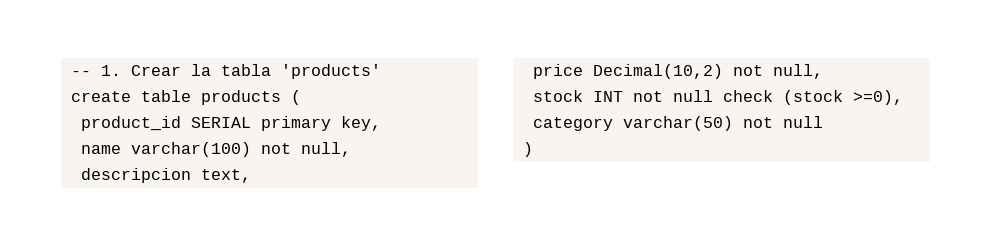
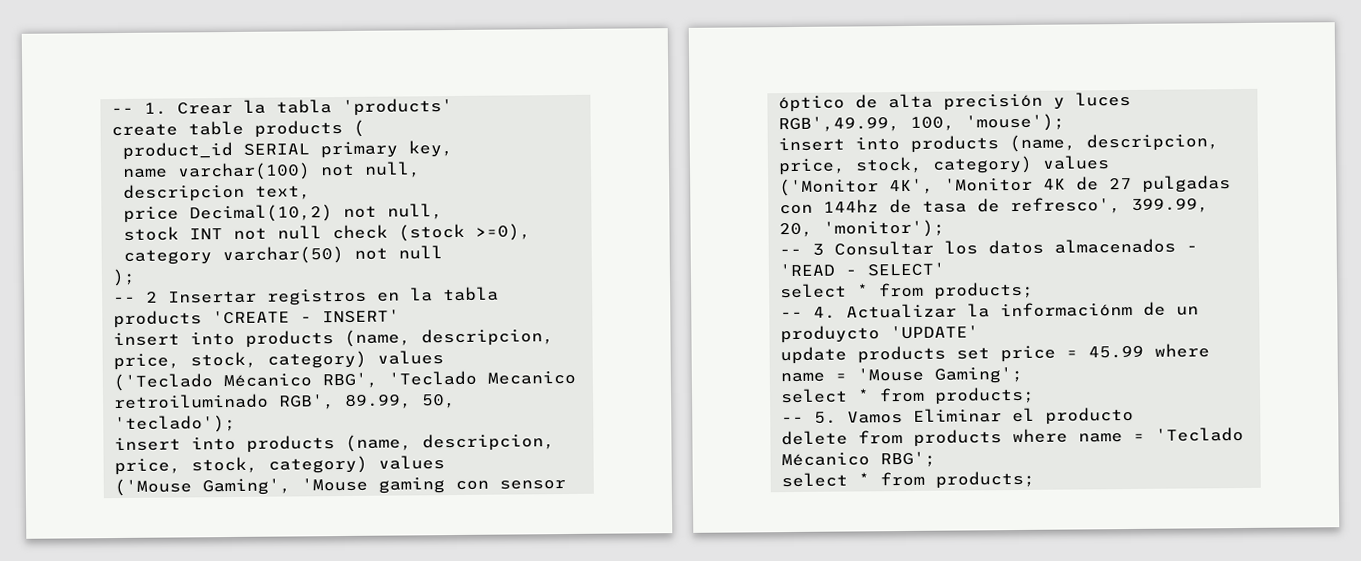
- )
+ );
+ -- 2 Insertar registros en la tabla products 'CREATE - INSERT'
+ insert into products (name, descripcion, price, stock, category) values
+ ('Teclado Mécanico RBG', 'Teclado Mecanico retroiluminado RGB', 89.99, 50, 'teclado');
+ insert into products (name, descripcion, price, stock, category) values
+ ('Mouse Gaming', 'Mouse gaming con sensor óptico de alta precisión y luces RGB',49.99, 100, 'mouse');
+ insert into products (name, descripcion, price, stock, category) values
+ ('Monitor 4K', 'Monitor 4K de 27 pulgadas con 144hz de tasa de refresco', 399.99, 20, 'monitor');
+ -- 3 Consultar los datos almacenados - 'READ - SELECT'
+ select * from products;
+ -- 4. Actualizar la informaciónm de un produycto 'UPDATE'
+ update products set price = 45.99 where name = 'Mouse Gaming';
+ select * from products;
+ -- 5. Vamos Eliminar el producto
+ delete from products where name = 'Teclado Mécanico RBG';
+ select * from products;

